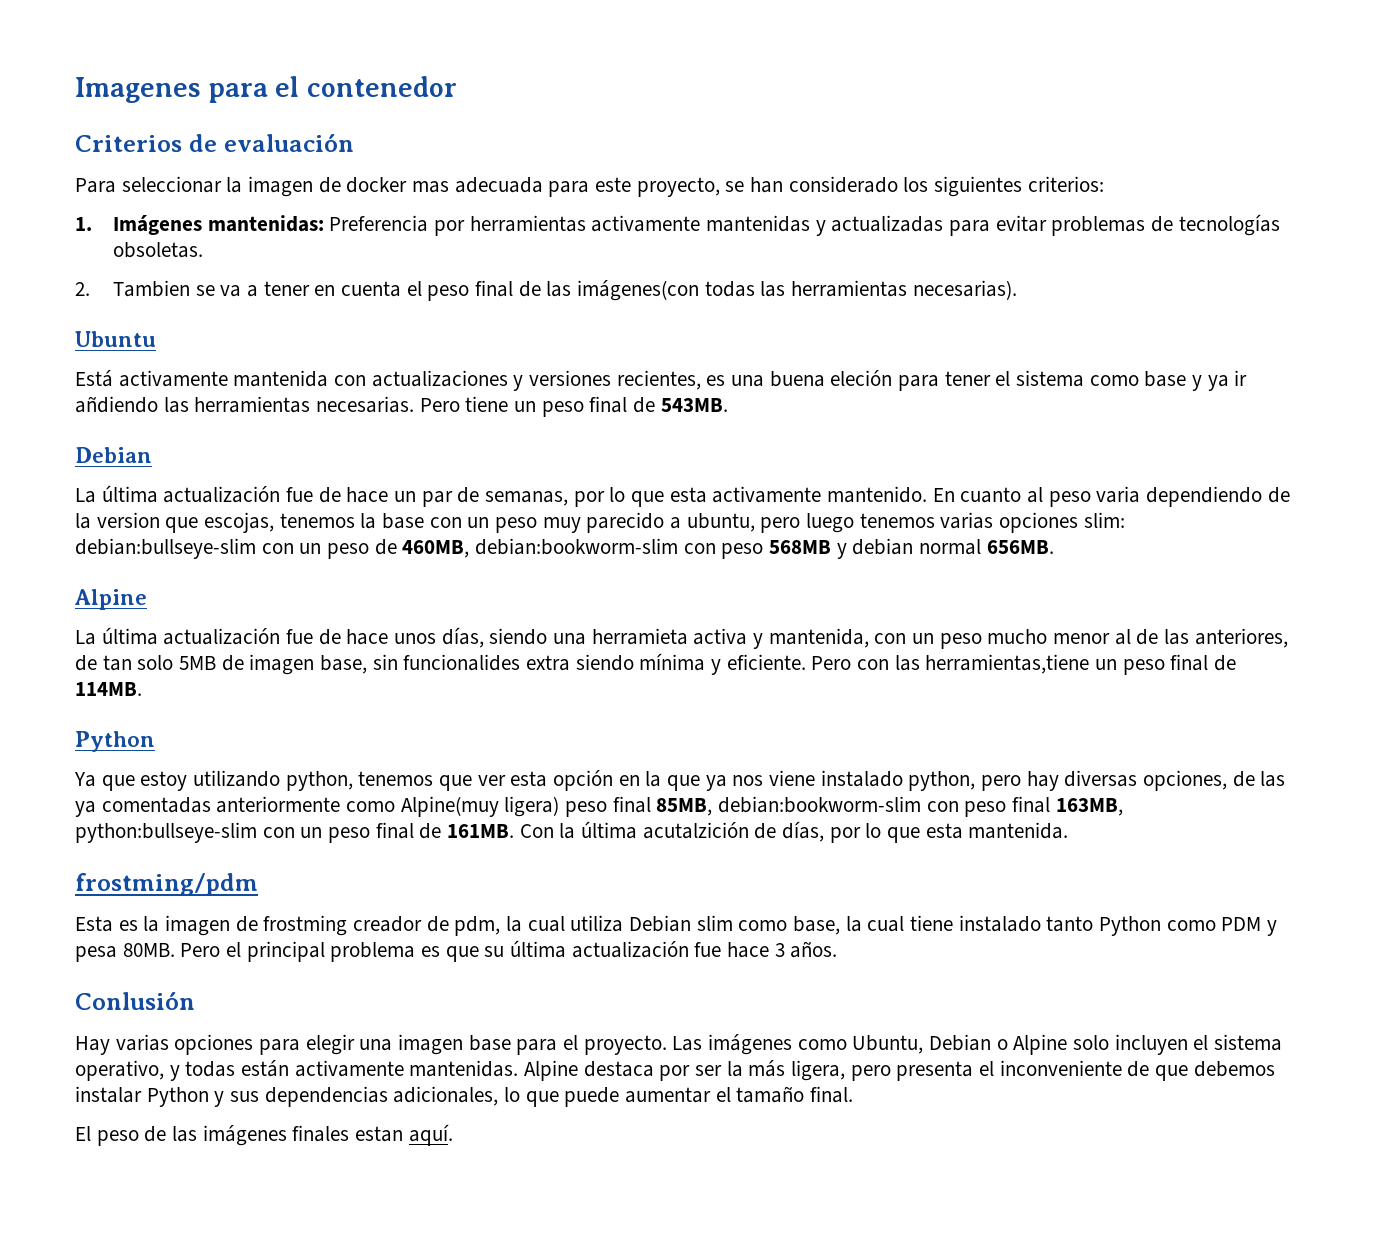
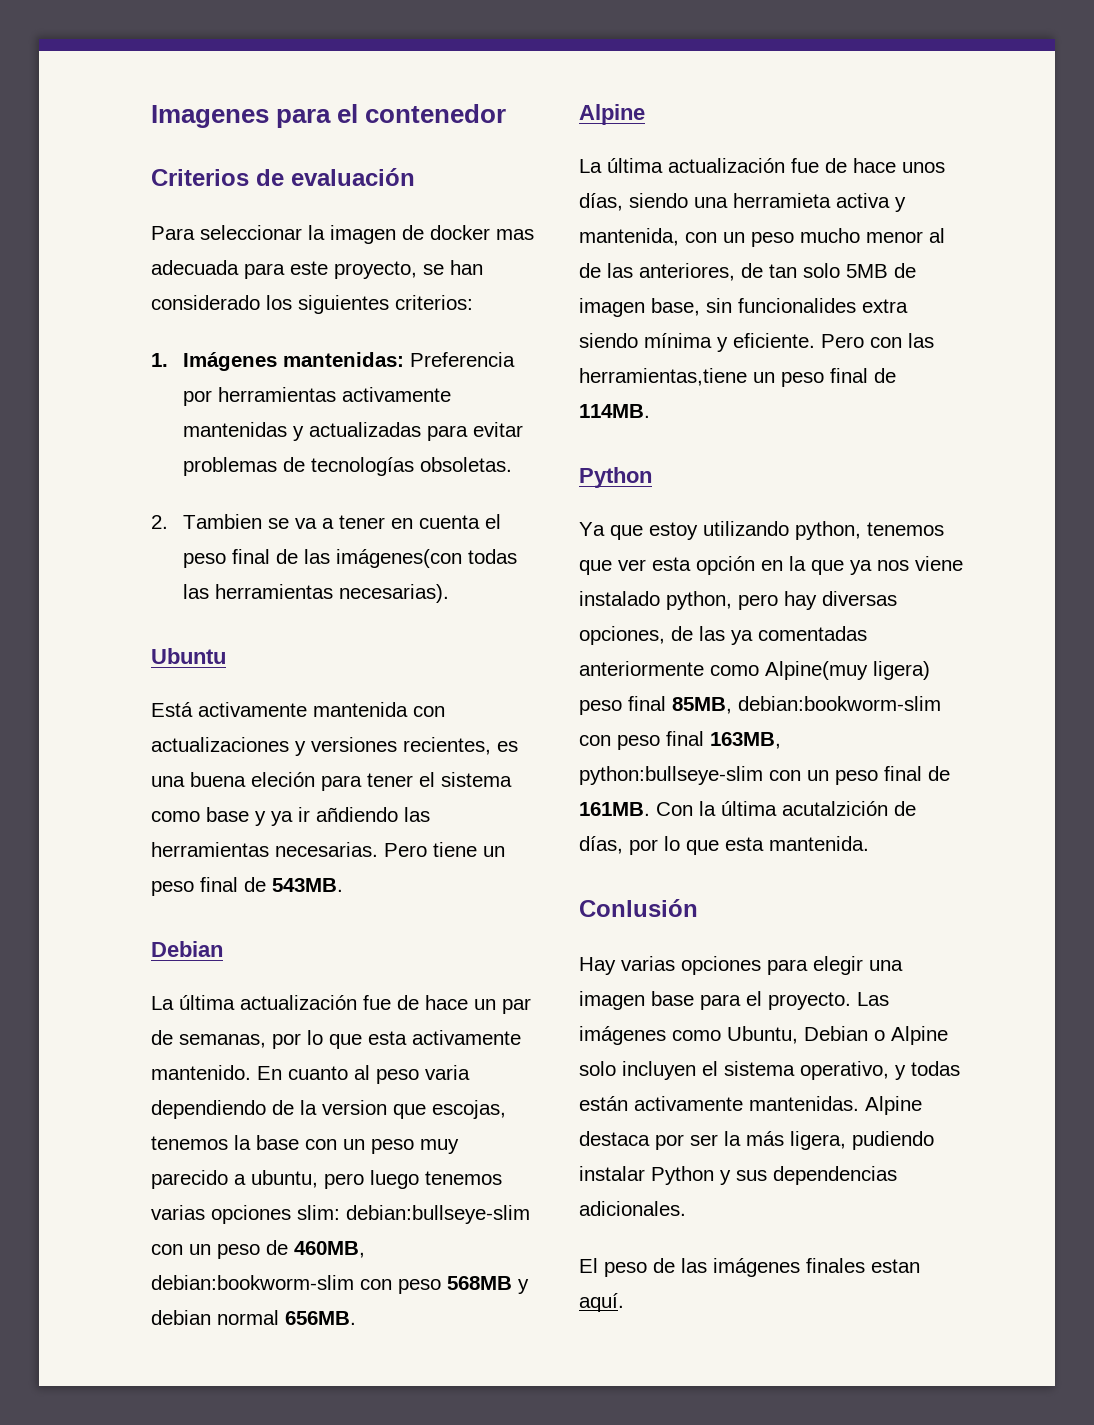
- frostming/pdm
- Esta es la imagen de frostming creador de pdm, la cual utiliza Debian slim como base, la cual tiene instalado tanto Python como PDM y pesa 80MB. Pero el principal problema es que su última actualización fue hace 3 años.
- Alpine destaca por ser la más ligera, pero presenta el inconveniente de que debemos instalar Python y sus dependencias adicionales, lo que puede aumentar el tamaño final.
+ Alpine destaca por ser la más ligera, pudiendo instalar Python y sus dependencias adicionales.

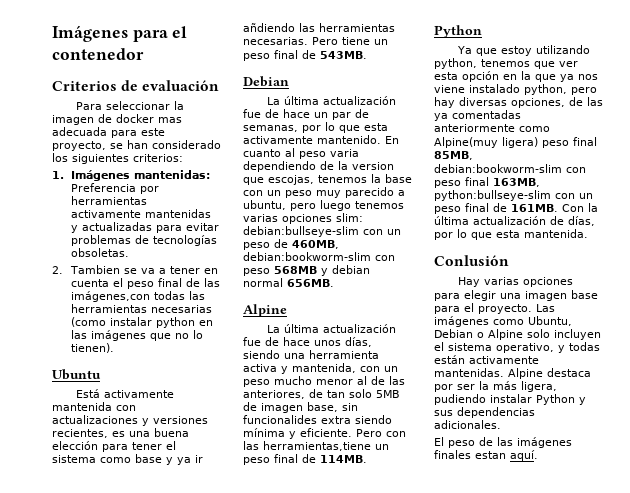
- Imagenes para el contenedor
+ Imágenes para el contenedor
- 2. Tambien se va a tener en cuenta el peso final de las imágenes(con todas las herramientas necesarias).
+ 2. Tambien se va a tener en cuenta el peso final de las imágenes,con todas las herramientas necesarias (como instalar python en las imágenes que no lo tienen).
- Está activamente mantenida con actualizaciones y versiones recientes, es una buena eleción para tener el sistema como base y ya ir añdiendo las herramientas necesarias.
+ Está activamente mantenida con actualizaciones y versiones recientes, es una buena elección para tener el sistema como base y ya ir añdiendo las herramientas necesarias.
- La última actualización fue de hace unos días, siendo una herramieta activa y mantenida, con un peso mucho menor al de las anteriores, de tan solo 5MB de imagen base, sin funcionalides extra siendo mínima y eficiente.
+ La última actualización fue de hace unos días, siendo una herramienta activa y mantenida, con un peso mucho menor al de las anteriores, de tan solo 5MB de imagen base, sin funcionalides extra siendo mínima y eficiente.
- Con la última acutalzición de días, por lo que esta mantenida.
+ Con la última actualización de días, por lo que esta mantenida.

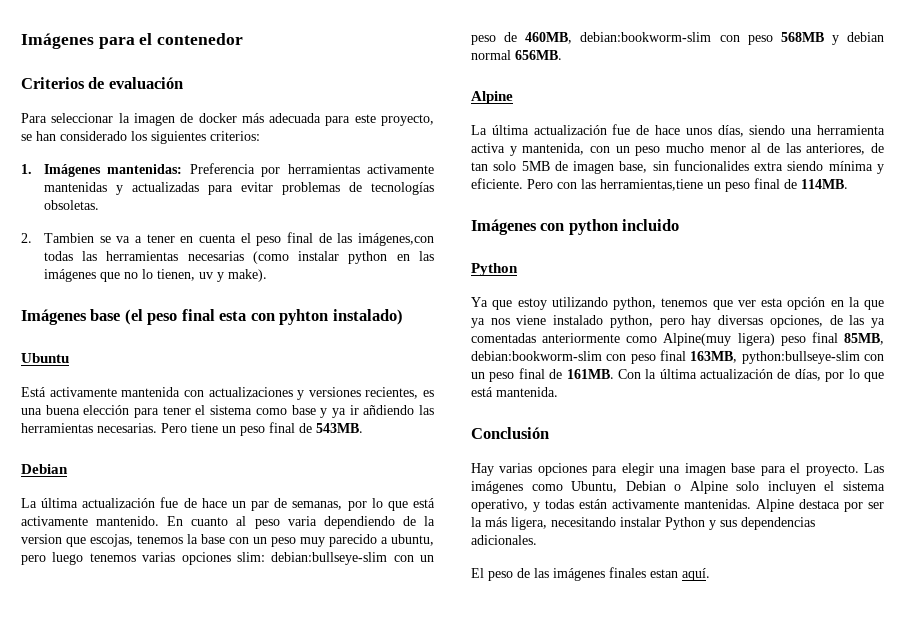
- Para seleccionar la imagen de docker mas adecuada para este proyecto, se han considerado los siguientes criterios:
+ Para seleccionar la imagen de docker más adecuada para este proyecto, se han considerado los siguientes criterios:
- 2. Tambien se va a tener en cuenta el peso final de las imágenes,con todas las herramientas necesarias (como instalar python en las imágenes que no lo tienen).
+ 2. Tambien se va a tener en cuenta el peso final de las imágenes,con todas las herramientas necesarias (como instalar python en las imágenes que no lo tienen, uv y make).
+ Imágenes base (el peso final esta con pyhton instalado)
- La última actualización fue de hace un par de semanas, por lo que esta activamente mantenido.
+ La última actualización fue de hace un par de semanas, por lo que está activamente mantenido.
+ Imágenes con python incluido
- Con la última actualización de días, por lo que esta mantenida.
+ Con la última actualización de días, por lo que está mantenida.
- Conlusión
+ Conclusión
- Alpine destaca por ser la más ligera, pudiendo instalar Python y sus dependencias adicionales.
+ Alpine destaca por ser la más ligera, necesitando instalar Python y sus dependencias adicionales.

